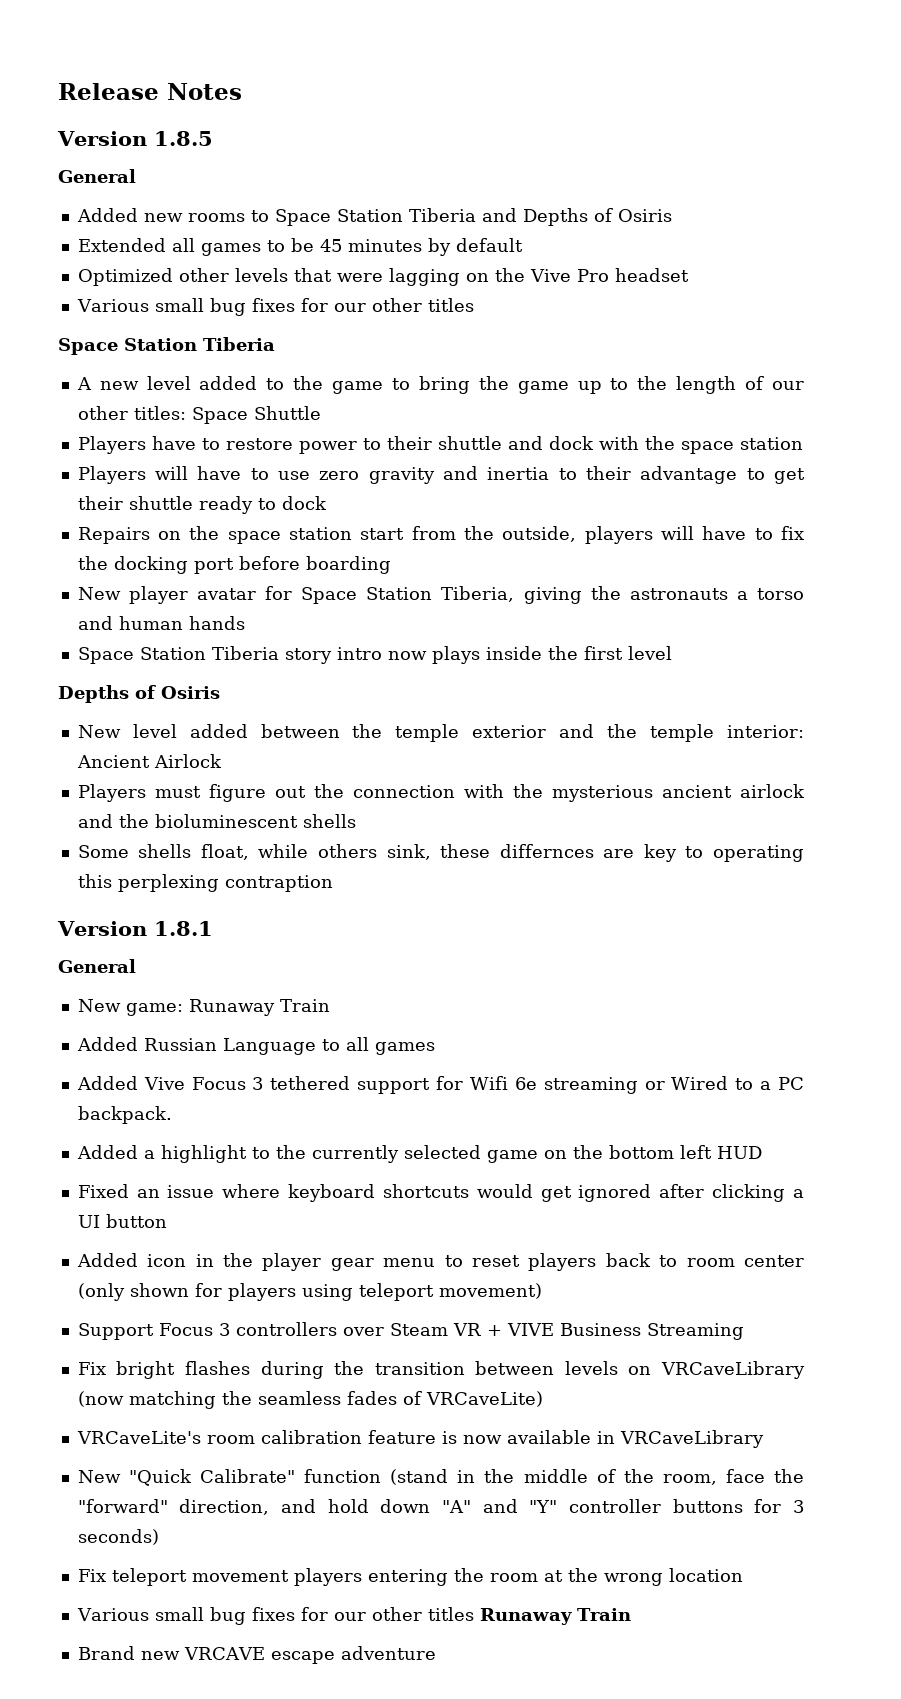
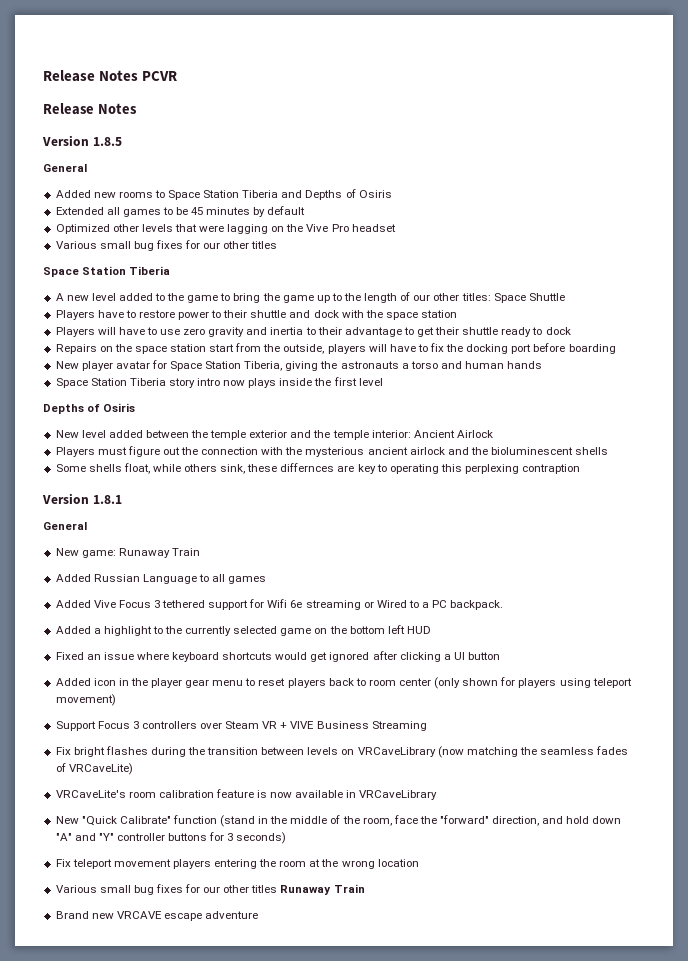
+ Release Notes PCVR

